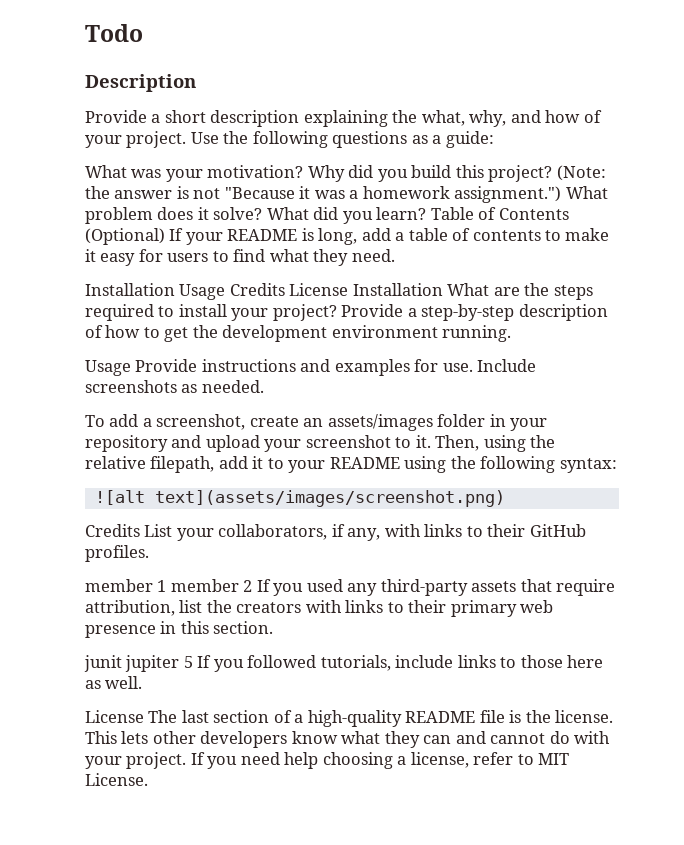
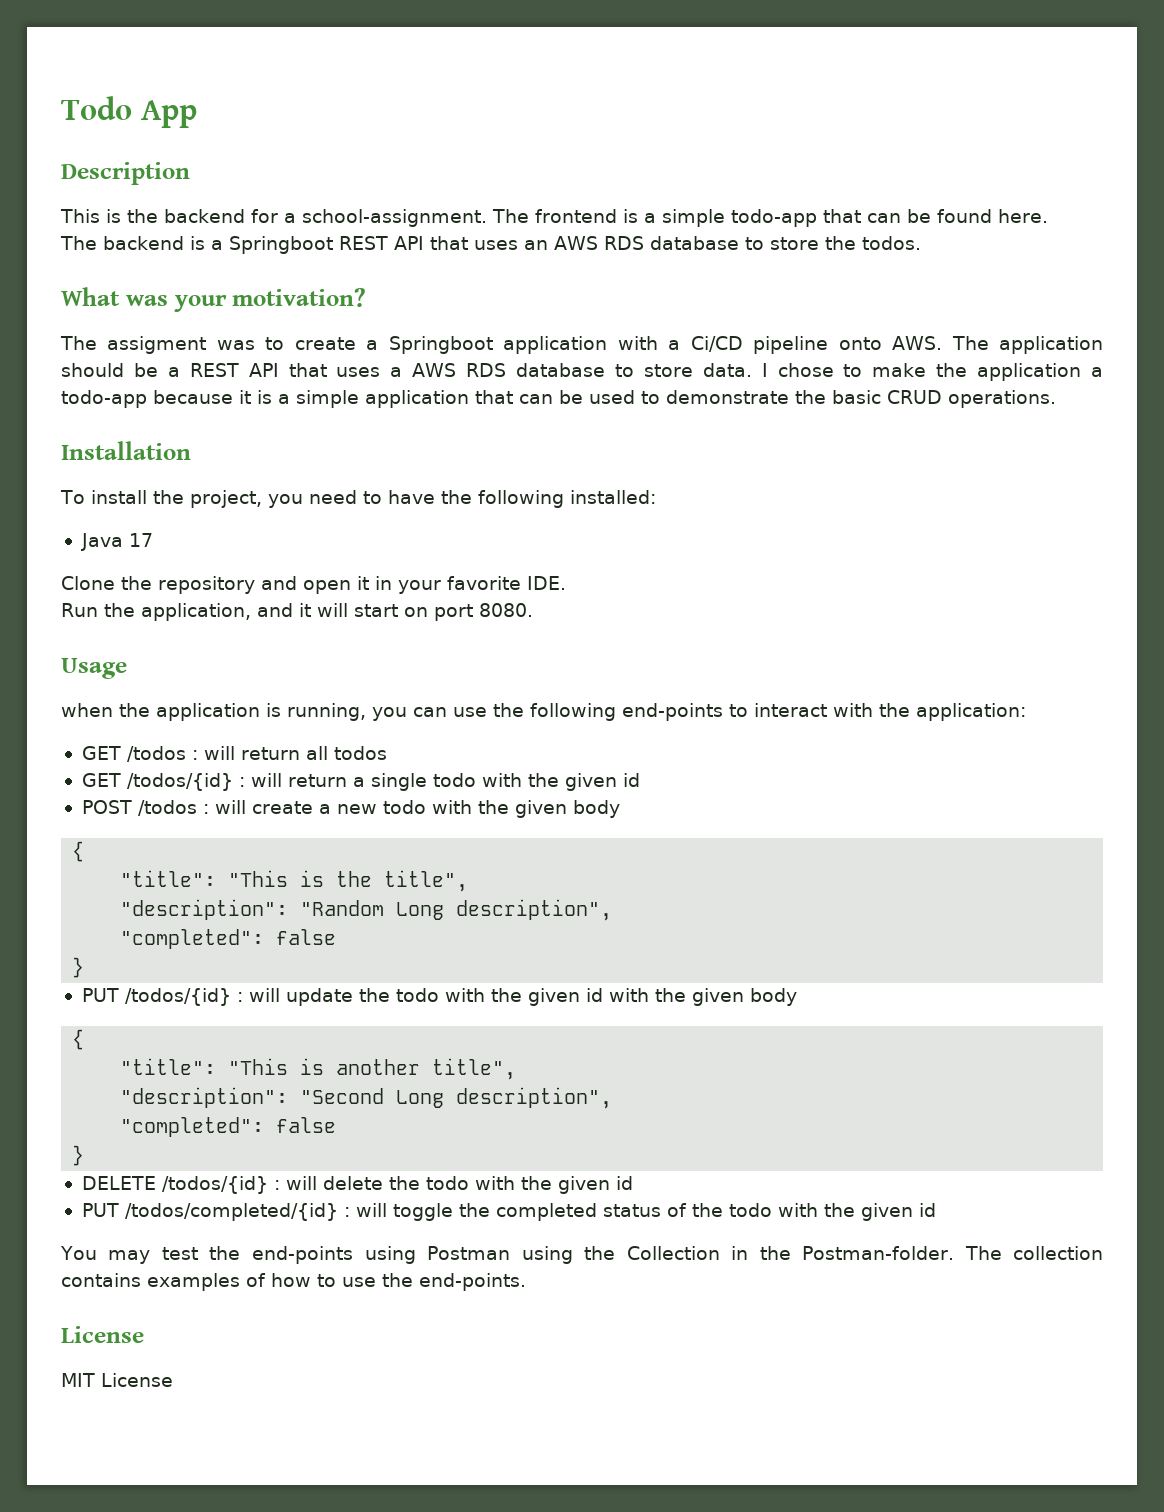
- Todo
+ Todo App
- Provide a short description explaining the what, why, and how of your project. Use the following questions as a guide:
- What was your motivation? Why did you build this project? (Note: the answer is not "Because it was a homework assignment.") What problem does it solve? What did you learn? Table of Contents (Optional) If your README is long, add a table of contents to make it easy for users to find what they need.
- Installation Usage Credits License Installation What are the steps required to install your project? Provide a step-by-step description of how to get the development environment running.
- Usage Provide instructions and examples for use. Include screenshots as needed.
- To add a screenshot, create an assets/images folder in your repository and upload your screenshot to it. Then, using the relative filepath, add it to your README using the following syntax:
- ![alt text](assets/images/screenshot.png)
- Credits List your collaborators, if any, with links to their GitHub profiles.
- member 1 member 2 If you used any third-party assets that require attribution, list the creators with links to their primary web presence in this section.
- junit jupiter 5 If you followed tutorials, include links to those here as well.
- License The last section of a high-quality README file is the license. This lets other developers know what they can and cannot do with your project. If you need help choosing a license, refer to MIT License.
+ This is the backend for a school-assignment. The frontend is a simple todo-app that can be found here.
+ The backend is a Springboot REST API that uses an AWS RDS database to store the todos.
+ What was your motivation?
+ The assigment was to create a Springboot application with a Ci/CD pipeline onto AWS. The application should be a REST API that uses a AWS RDS database to store data. I chose to make the application a todo-app because it is a simple application that can be used to demonstrate the basic CRUD operations.
+ Installation
+ To install the project, you need to have the following installed:
+ Java 17
+ Clone the repository and open it in your favorite IDE.
+ Run the application, and it will start on port 8080.
+ Usage
+ when the application is running, you can use the following end-points to interact with the application:
+ GET /todos : will return all todos
+ GET /todos/{id} : will return a single todo with the given id
+ POST /todos : will create a new todo with the given body
+ {
+ "title": "This is the title",
+ "description": "Random Long description",
+ "completed": false
+ }
+ PUT /todos/{id} : will update the todo with the given id with the given body
+ {
+ "title": "This is another title",
+ "description": "Second Long description",
+ "completed": false
+ }
+ DELETE /todos/{id} : will delete the todo with the given id
+ PUT /todos/completed/{id} : will toggle the completed status of the todo with the given id
+ You may test the end-points using Postman using the Collection in the Postman-folder. The collection contains examples of how to use the end-points.
+ License
+ MIT License

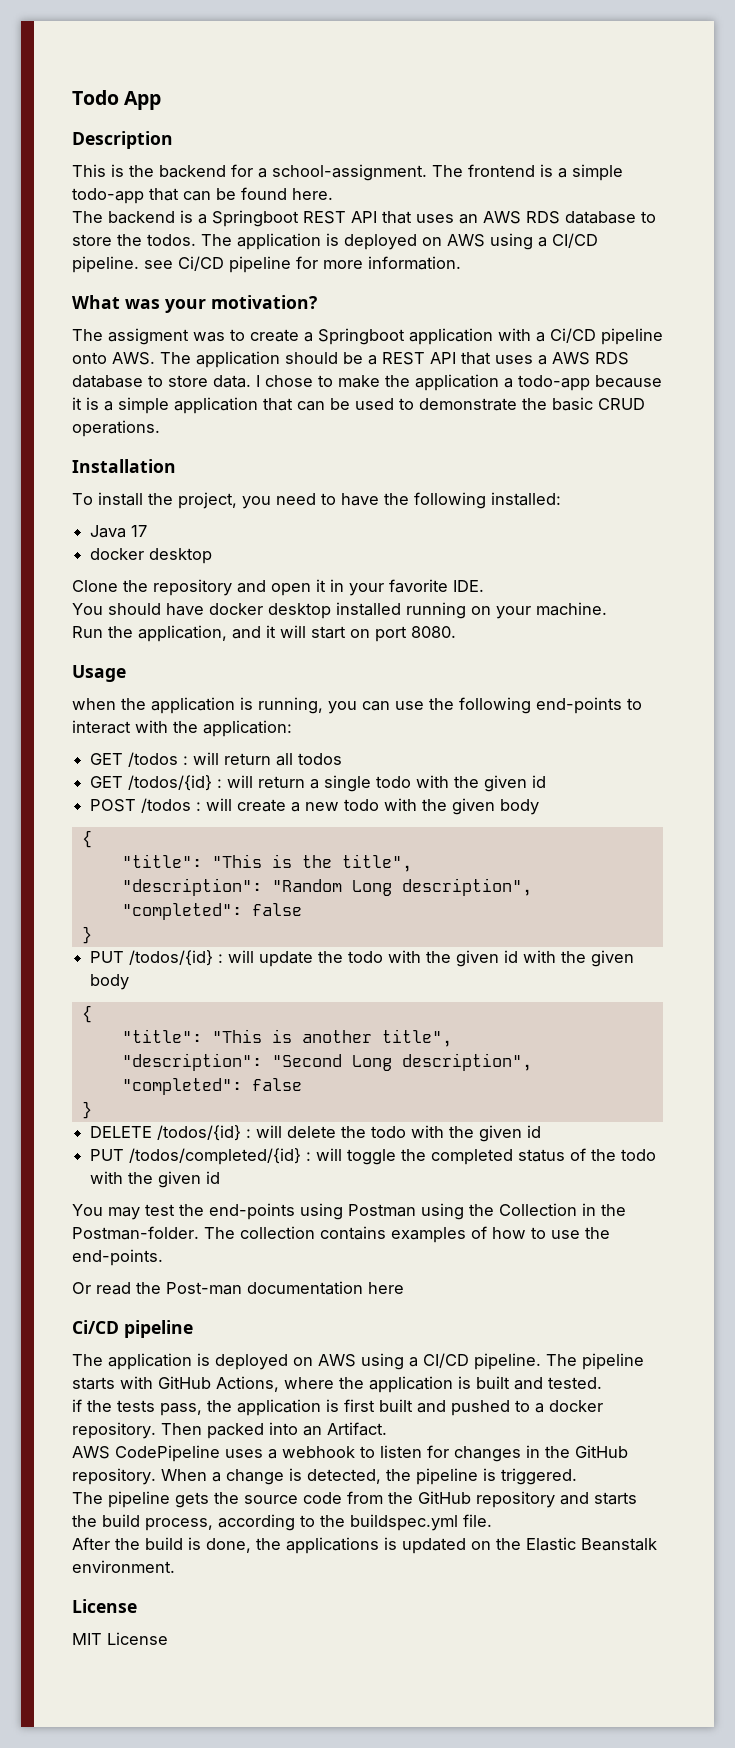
+ The application is deployed on AWS using a CI/CD pipeline. see Ci/CD pipeline for more information.
  Java 17
+ docker desktop
+ You should have docker desktop installed running on your machine.
+ Or read the Post-man documentation here
+ Ci/CD pipeline
+ The application is deployed on AWS using a CI/CD pipeline. The pipeline starts with GitHub Actions, where the application is built and tested.
+ if the tests pass, the application is first built and pushed to a docker repository. Then packed into an Artifact.
+ AWS CodePipeline uses a webhook to listen for changes in the GitHub repository. When a change is detected, the pipeline is triggered.
+ The pipeline gets the source code from the GitHub repository and starts the build process, according to the buildspec.yml file.
+ After the build is done, the applications is updated on the Elastic Beanstalk environment.

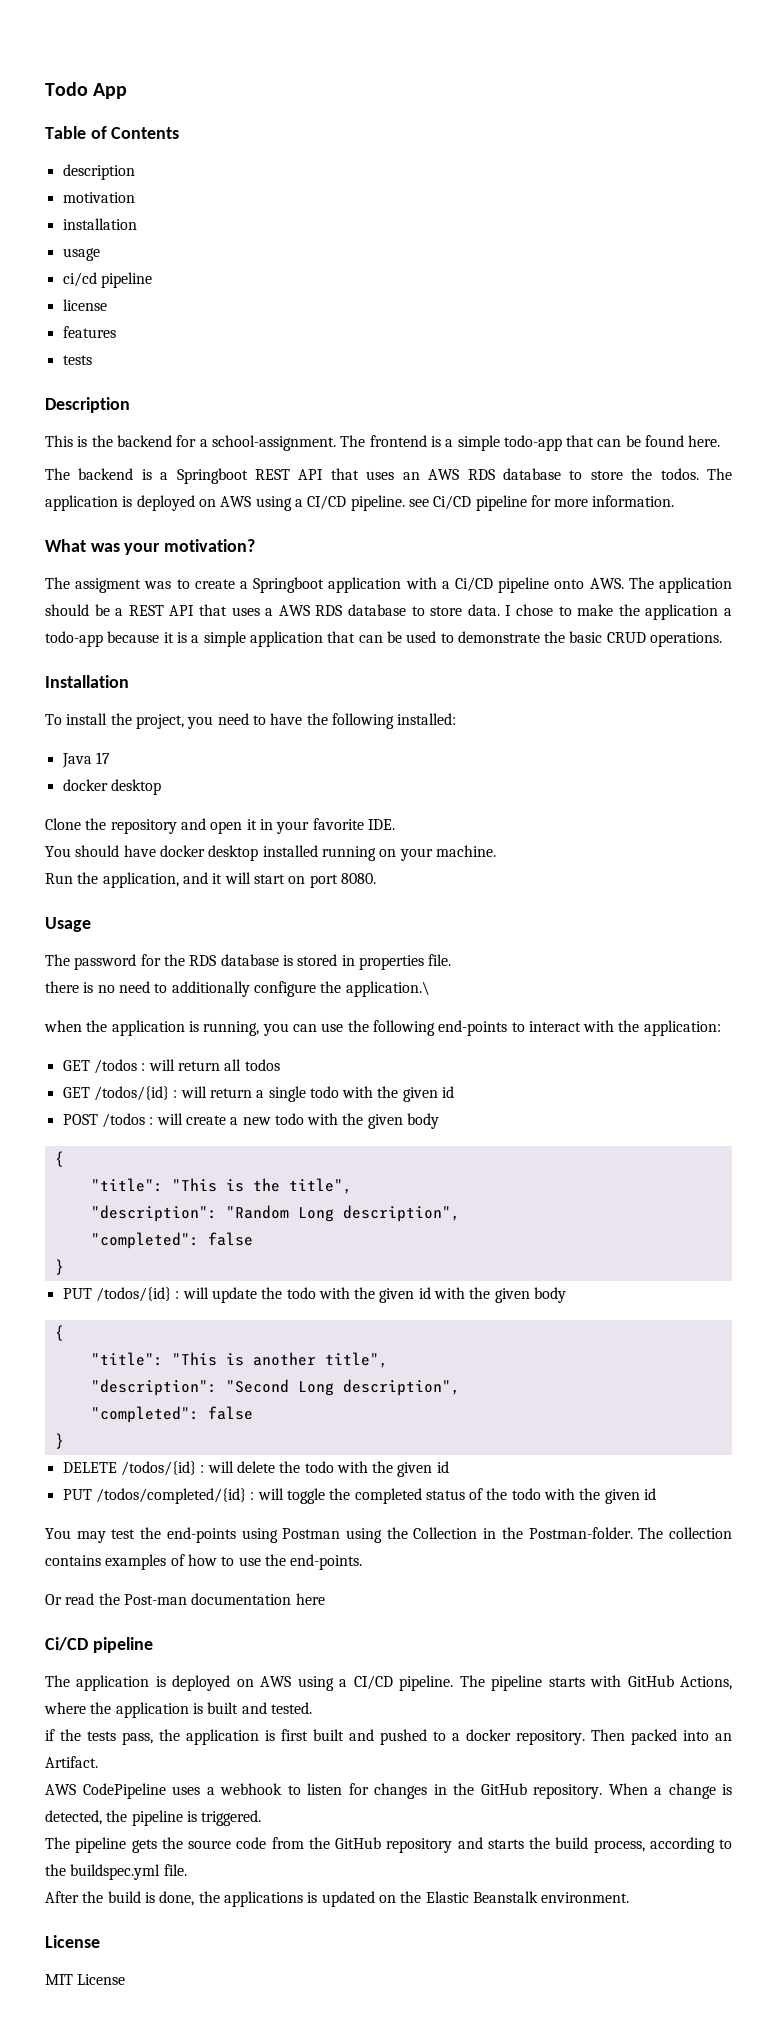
+ Table of Contents
+ description
+ motivation
+ installation
+ usage
+ ci/cd pipeline
+ license
+ features
+ tests
+ The password for the RDS database is stored in properties file.
+ there is no need to additionally configure the application.\

